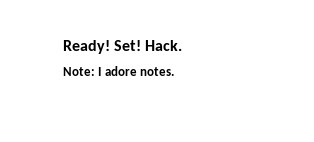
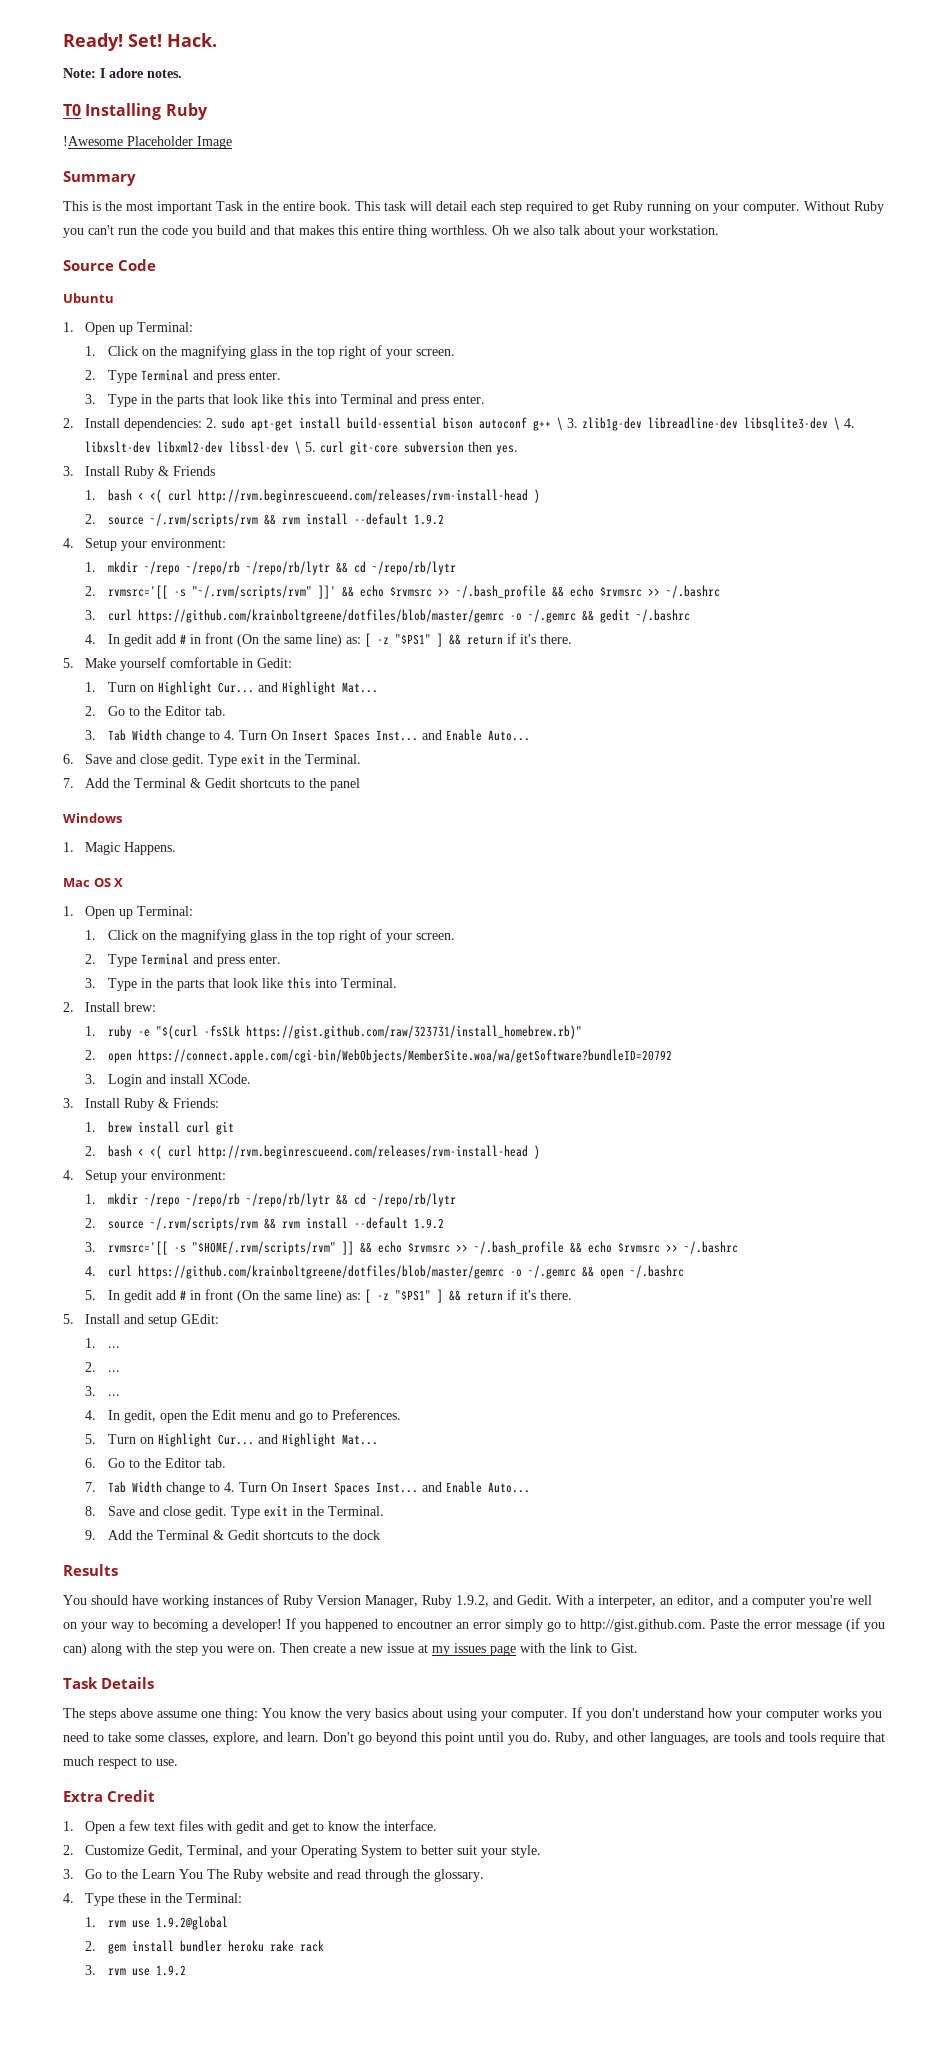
+ T0 Installing Ruby
+ !Awesome Placeholder Image
+ Summary
+ This is the most important Task in the entire book. This task will detail each step required to get Ruby running on your computer. Without Ruby you can't run the code you build and that makes this entire thing worthless. Oh we also talk about your workstation.
+ Source Code
+ Ubuntu
+ 1. Open up Terminal:
+ 1. Click on the magnifying glass in the top right of your screen.
+ 2. Type Terminal and press enter.
+ 3. Type in the parts that look like this into Terminal and press enter.
+ 2. Install dependencies: 2. sudo apt-get install build-essential bison autoconf g++ \ 3. zlib1g-dev libreadline-dev libsqlite3-dev \ 4. libxslt-dev libxml2-dev libssl-dev \ 5. curl git-core subversion then yes.
+ 3. Install Ruby & Friends
+ 1. bash < <( curl http://rvm.beginrescueend.com/releases/rvm-install-head )
+ 2. source ~/.rvm/scripts/rvm && rvm install --default 1.9.2
+ 4. Setup your environment:
+ 1. mkdir ~/repo ~/repo/rb ~/repo/rb/lytr && cd ~/repo/rb/lytr
+ 2. rvmsrc='[[ -s "~/.rvm/scripts/rvm" ]]' && echo $rvmsrc >> ~/.bash_profile && echo $rvmsrc >> ~/.bashrc
+ 3. curl https://github.com/krainboltgreene/dotfiles/blob/master/gemrc -o ~/.gemrc && gedit ~/.bashrc
+ 4. In gedit add # in front (On the same line) as: [ -z "$PS1" ] && return if it's there.
+ 5. Make yourself comfortable in Gedit:
+ 1. Turn on Highlight Cur... and Highlight Mat...
+ 2. Go to the Editor tab.
+ 3. Tab Width change to 4. Turn On Insert Spaces Inst... and Enable Auto...
+ 6. Save and close gedit. Type exit in the Terminal.
+ 7. Add the Terminal & Gedit shortcuts to the panel
+ Windows
+ 1. Magic Happens.
+ Mac OS X
+ 1. Open up Terminal:
+ 1. Click on the magnifying glass in the top right of your screen.
+ 2. Type Terminal and press enter.
+ 3. Type in the parts that look like this into Terminal.
+ 2. Install brew:
+ 1. ruby -e "$(curl -fsSLk https://gist.github.com/raw/323731/install_homebrew.rb)"
+ 2. open https://connect.apple.com/cgi-bin/WebObjects/MemberSite.woa/wa/getSoftware?bundleID=20792
+ 3. Login and install XCode.
+ 3. Install Ruby & Friends:
+ 1. brew install curl git
+ 2. bash < <( curl http://rvm.beginrescueend.com/releases/rvm-install-head )
+ 4. Setup your environment:
+ 1. mkdir ~/repo ~/repo/rb ~/repo/rb/lytr && cd ~/repo/rb/lytr
+ 2. source ~/.rvm/scripts/rvm && rvm install --default 1.9.2
+ 3. rvmsrc='[[ -s "$HOME/.rvm/scripts/rvm" ]] && echo $rvmsrc >> ~/.bash_profile && echo $rvmsrc >> ~/.bashrc
+ 4. curl https://github.com/krainboltgreene/dotfiles/blob/master/gemrc -o ~/.gemrc && open ~/.bashrc
+ 5. In gedit add # in front (On the same line) as: [ -z "$PS1" ] && return if it's there.
+ 5. Install and setup GEdit:
+ 1. ...
+ 2. ...
+ 3. ...
+ 4. In gedit, open the Edit menu and go to Preferences.
+ 5. Turn on Highlight Cur... and Highlight Mat...
+ 6. Go to the Editor tab.
+ 7. Tab Width change to 4. Turn On Insert Spaces Inst... and Enable Auto...
+ 8. Save and close gedit. Type exit in the Terminal.
+ 9. Add the Terminal & Gedit shortcuts to the dock
+ Results
+ You should have working instances of Ruby Version Manager, Ruby 1.9.2, and Gedit. With a interpeter, an editor, and a computer you're well on your way to becoming a developer! If you happened to encoutner an error simply go to http://gist.github.com. Paste the error message (if you can) along with the step you were on. Then create a new issue at my issues page with the link to Gist.
+ Task Details
+ The steps above assume one thing: You know the very basics about using your computer. If you don't understand how your computer works you need to take some classes, explore, and learn. Don't go beyond this point until you do. Ruby, and other languages, are tools and tools require that much respect to use.
+ Extra Credit
+ 1. Open a few text files with gedit and get to know the interface.
+ 2. Customize Gedit, Terminal, and your Operating System to better suit your style.
+ 3. Go to the Learn You The Ruby website and read through the glossary.
+ 4. Type these in the Terminal:
+ 1. rvm use 1.9.2@global
+ 2. gem install bundler heroku rake rack
+ 3. rvm use 1.9.2

